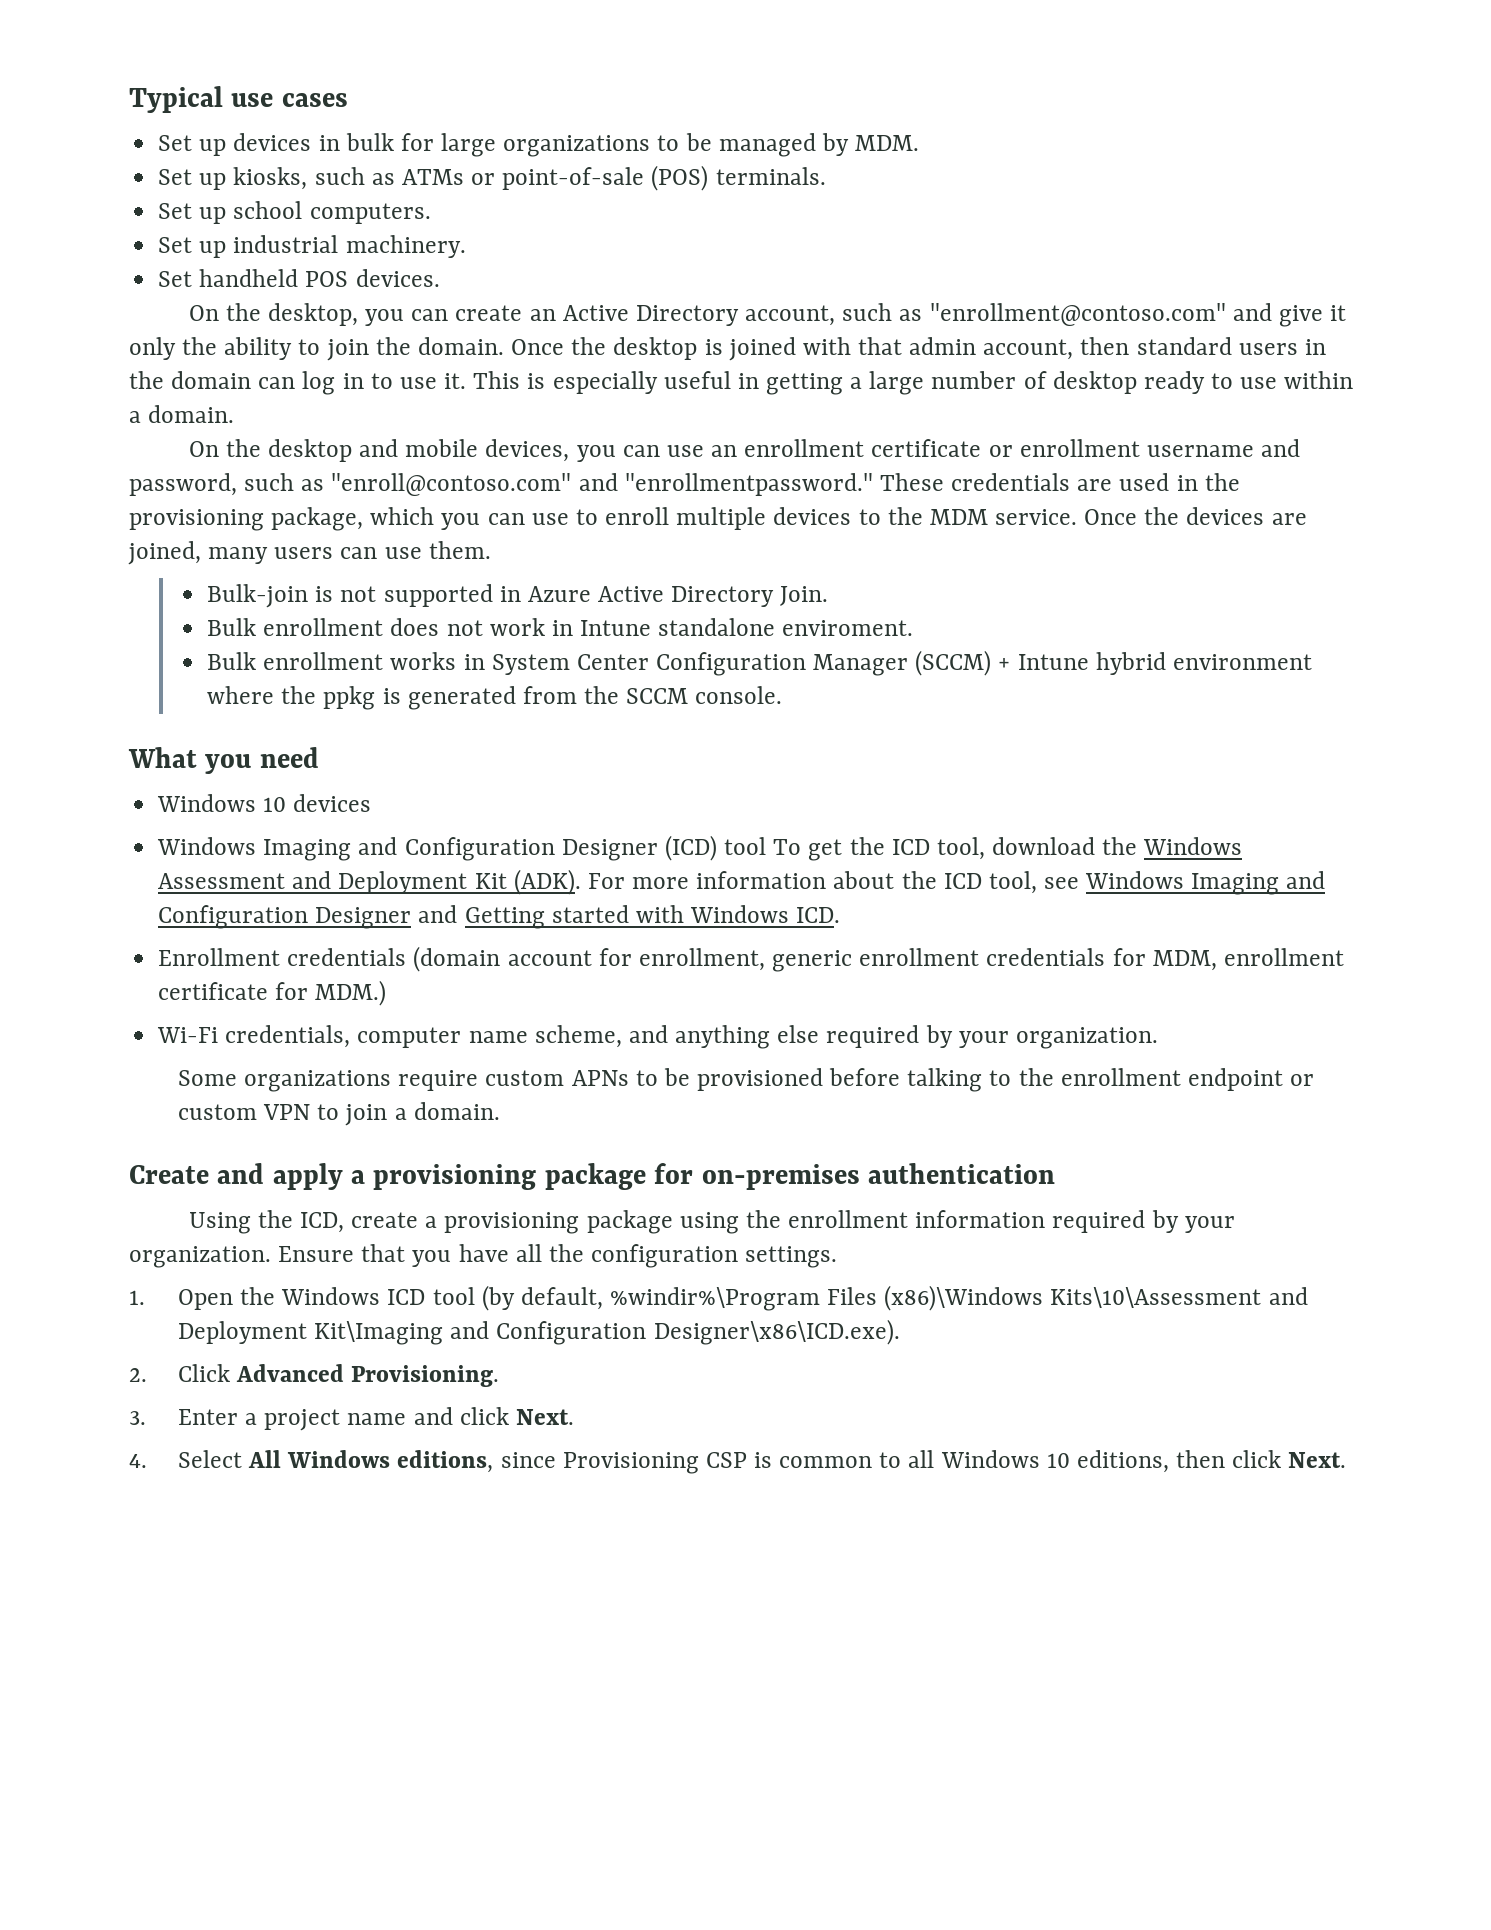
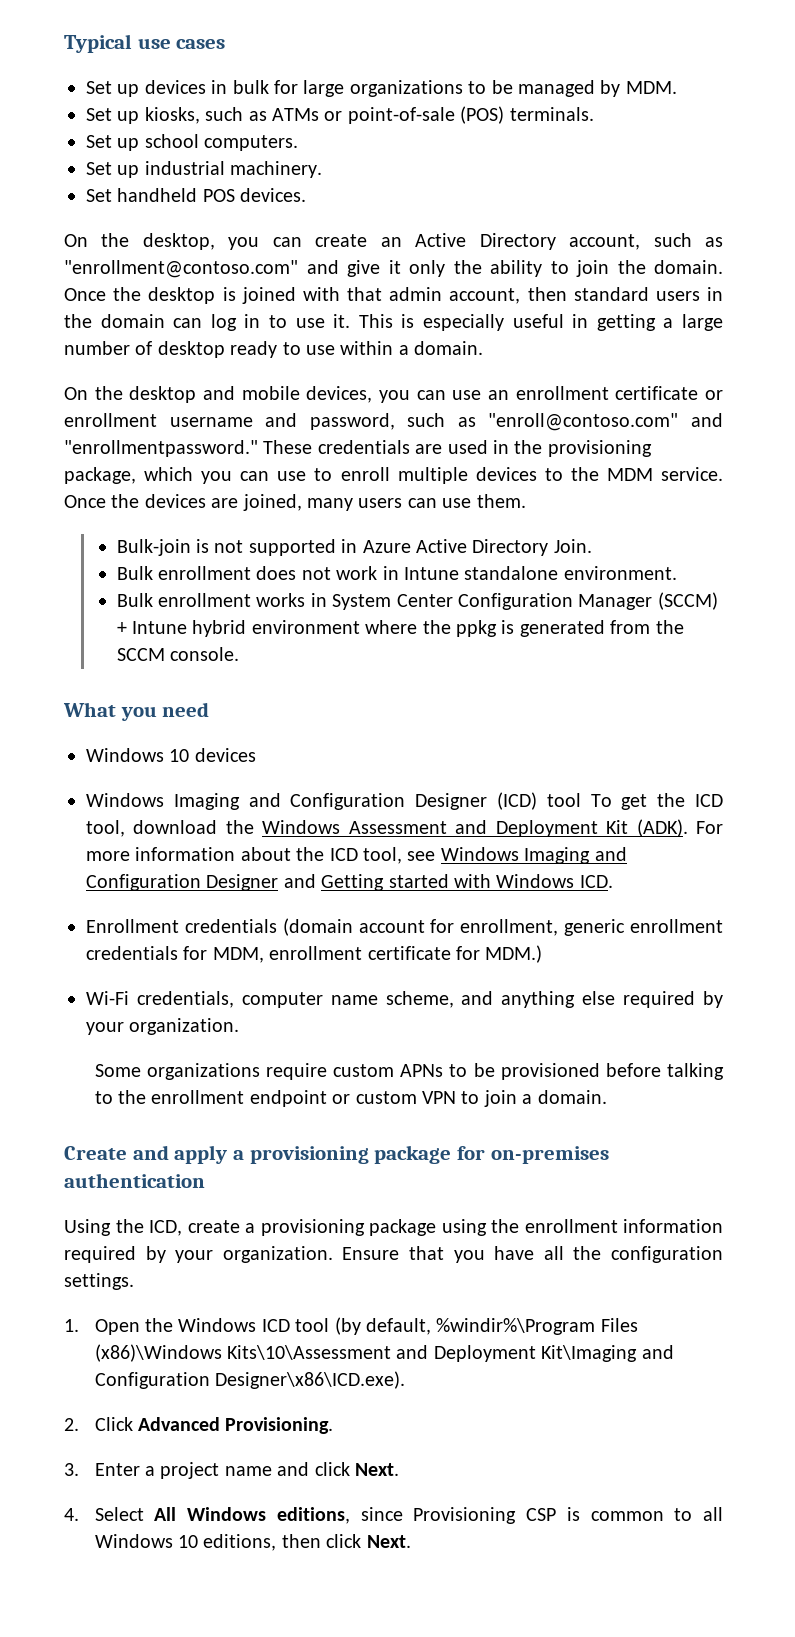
- Bulk enrollment does not work in Intune standalone enviroment.
+ Bulk enrollment does not work in Intune standalone environment.

